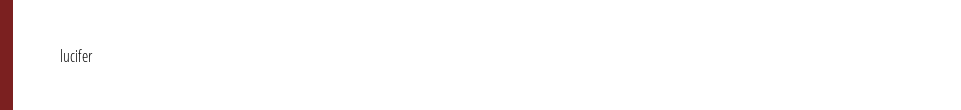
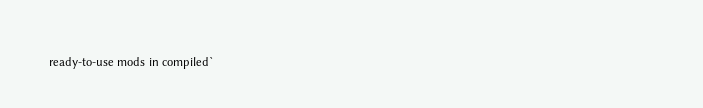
- lucifer
+ ready-to-use mods in compiled`

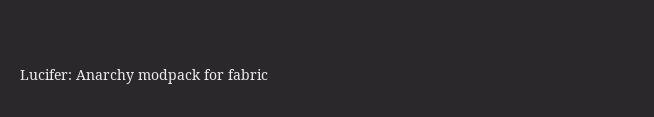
- ready-to-use mods in compiled`
+ Lucifer: Anarchy modpack for fabric

